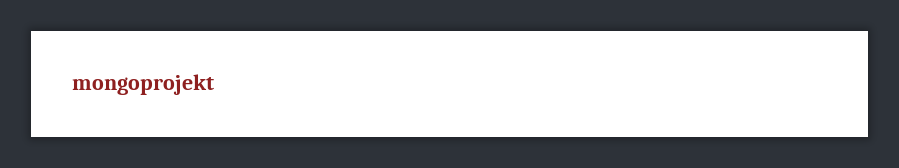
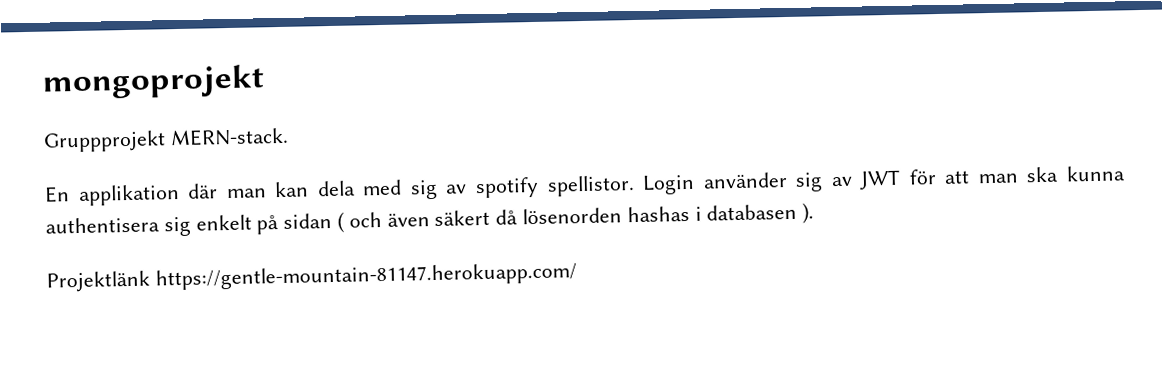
+ Gruppprojekt MERN-stack.
+ En applikation där man kan dela med sig av spotify spellistor. Login använder sig av JWT för att man ska kunna authentisera sig enkelt på sidan ( och även säkert då lösenorden hashas i databasen ).
+ Projektlänk https://gentle-mountain-81147.herokuapp.com/

